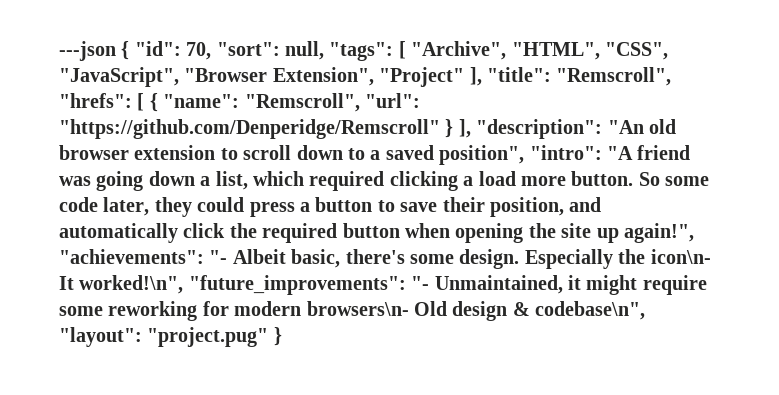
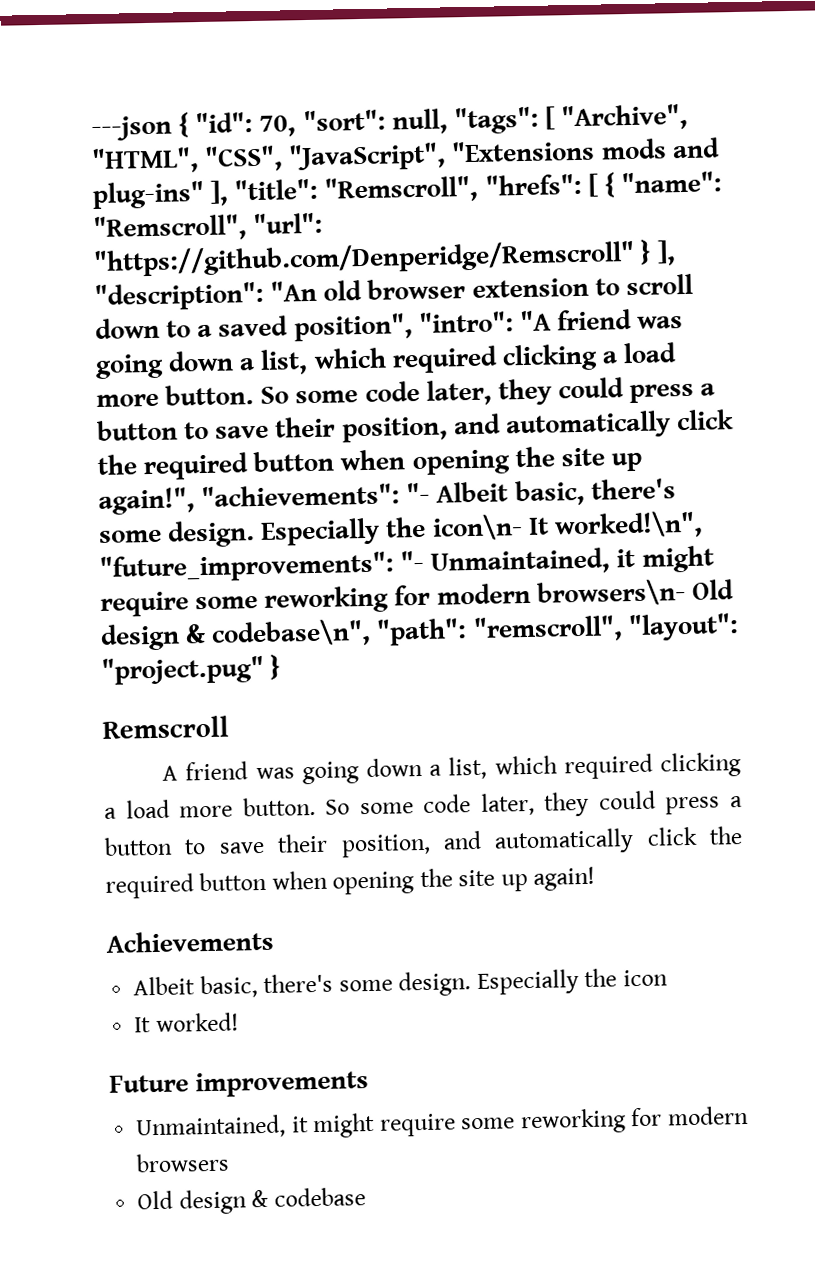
- ---json { "id": 70, "sort": null, "tags": [ "Archive", "HTML", "CSS", "JavaScript", "Browser Extension", "Project" ], "title": "Remscroll", "hrefs": [ { "name": "Remscroll", "url": "https://github.com/Denperidge/Remscroll" } ], "description": "An old browser extension to scroll down to a saved position", "intro": "A friend was going down a list, which required clicking a load more button.
+ ---json { "id": 70, "sort": null, "tags": [ "Archive", "HTML", "CSS", "JavaScript", "Extensions mods and plug-ins" ], "title": "Remscroll", "hrefs": [ { "name": "Remscroll", "url": "https://github.com/Denperidge/Remscroll" } ], "description": "An old browser extension to scroll down to a saved position", "intro": "A friend was going down a list, which required clicking a load more button.
- Especially the icon\n- It worked!\n", "future_improvements": "- Unmaintained, it might require some reworking for modern browsers\n- Old design & codebase\n", "layout": "project.pug" }
+ Especially the icon\n- It worked!\n", "future_improvements": "- Unmaintained, it might require some reworking for modern browsers\n- Old design & codebase\n", "path": "remscroll", "layout": "project.pug" }
+ Remscroll
+ A friend was going down a list, which required clicking a load more button. So some code later, they could press a button to save their position, and automatically click the required button when opening the site up again!
+ Achievements
+ Albeit basic, there's some design. Especially the icon
+ It worked!
+ Future improvements
+ Unmaintained, it might require some reworking for modern browsers
+ Old design & codebase

